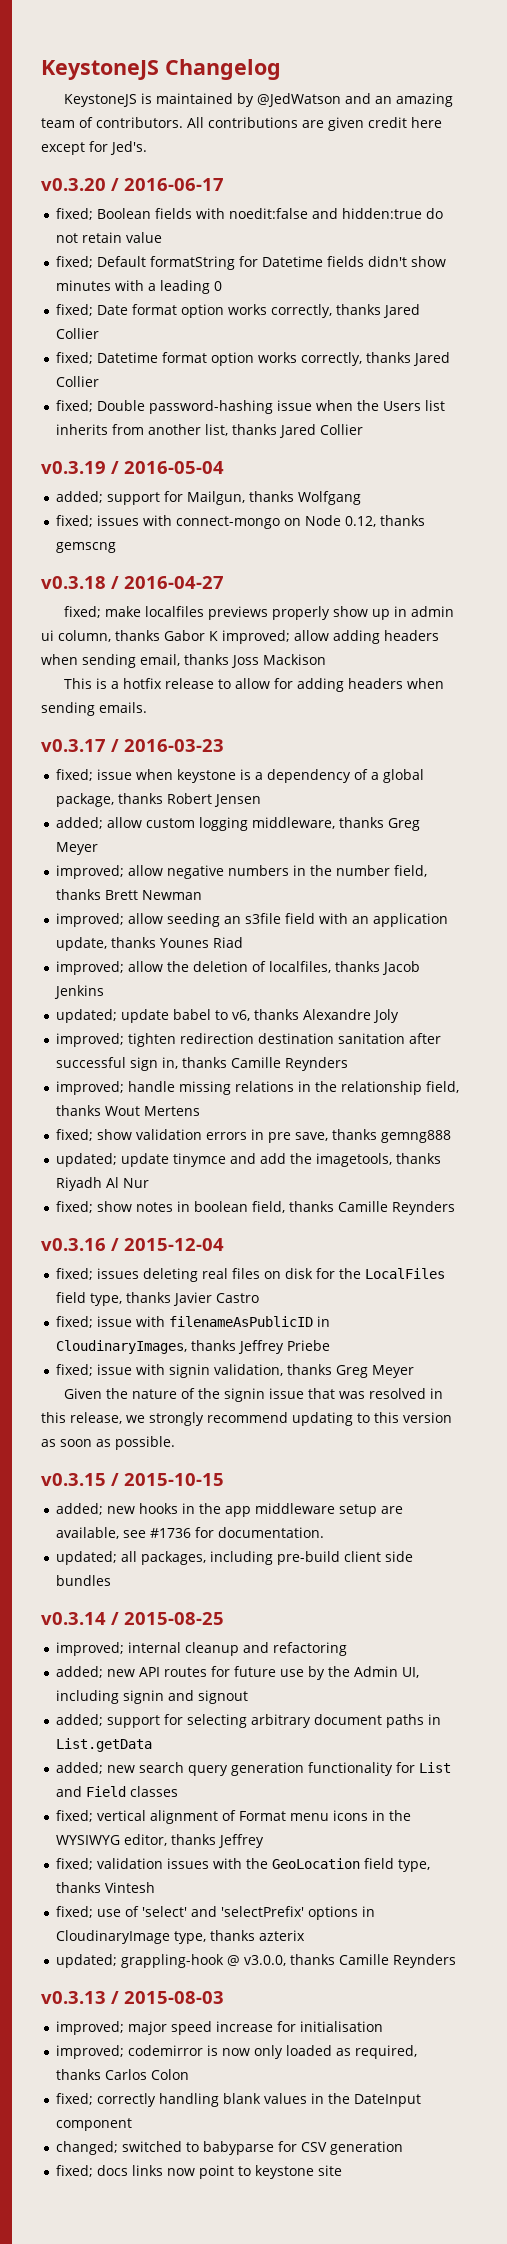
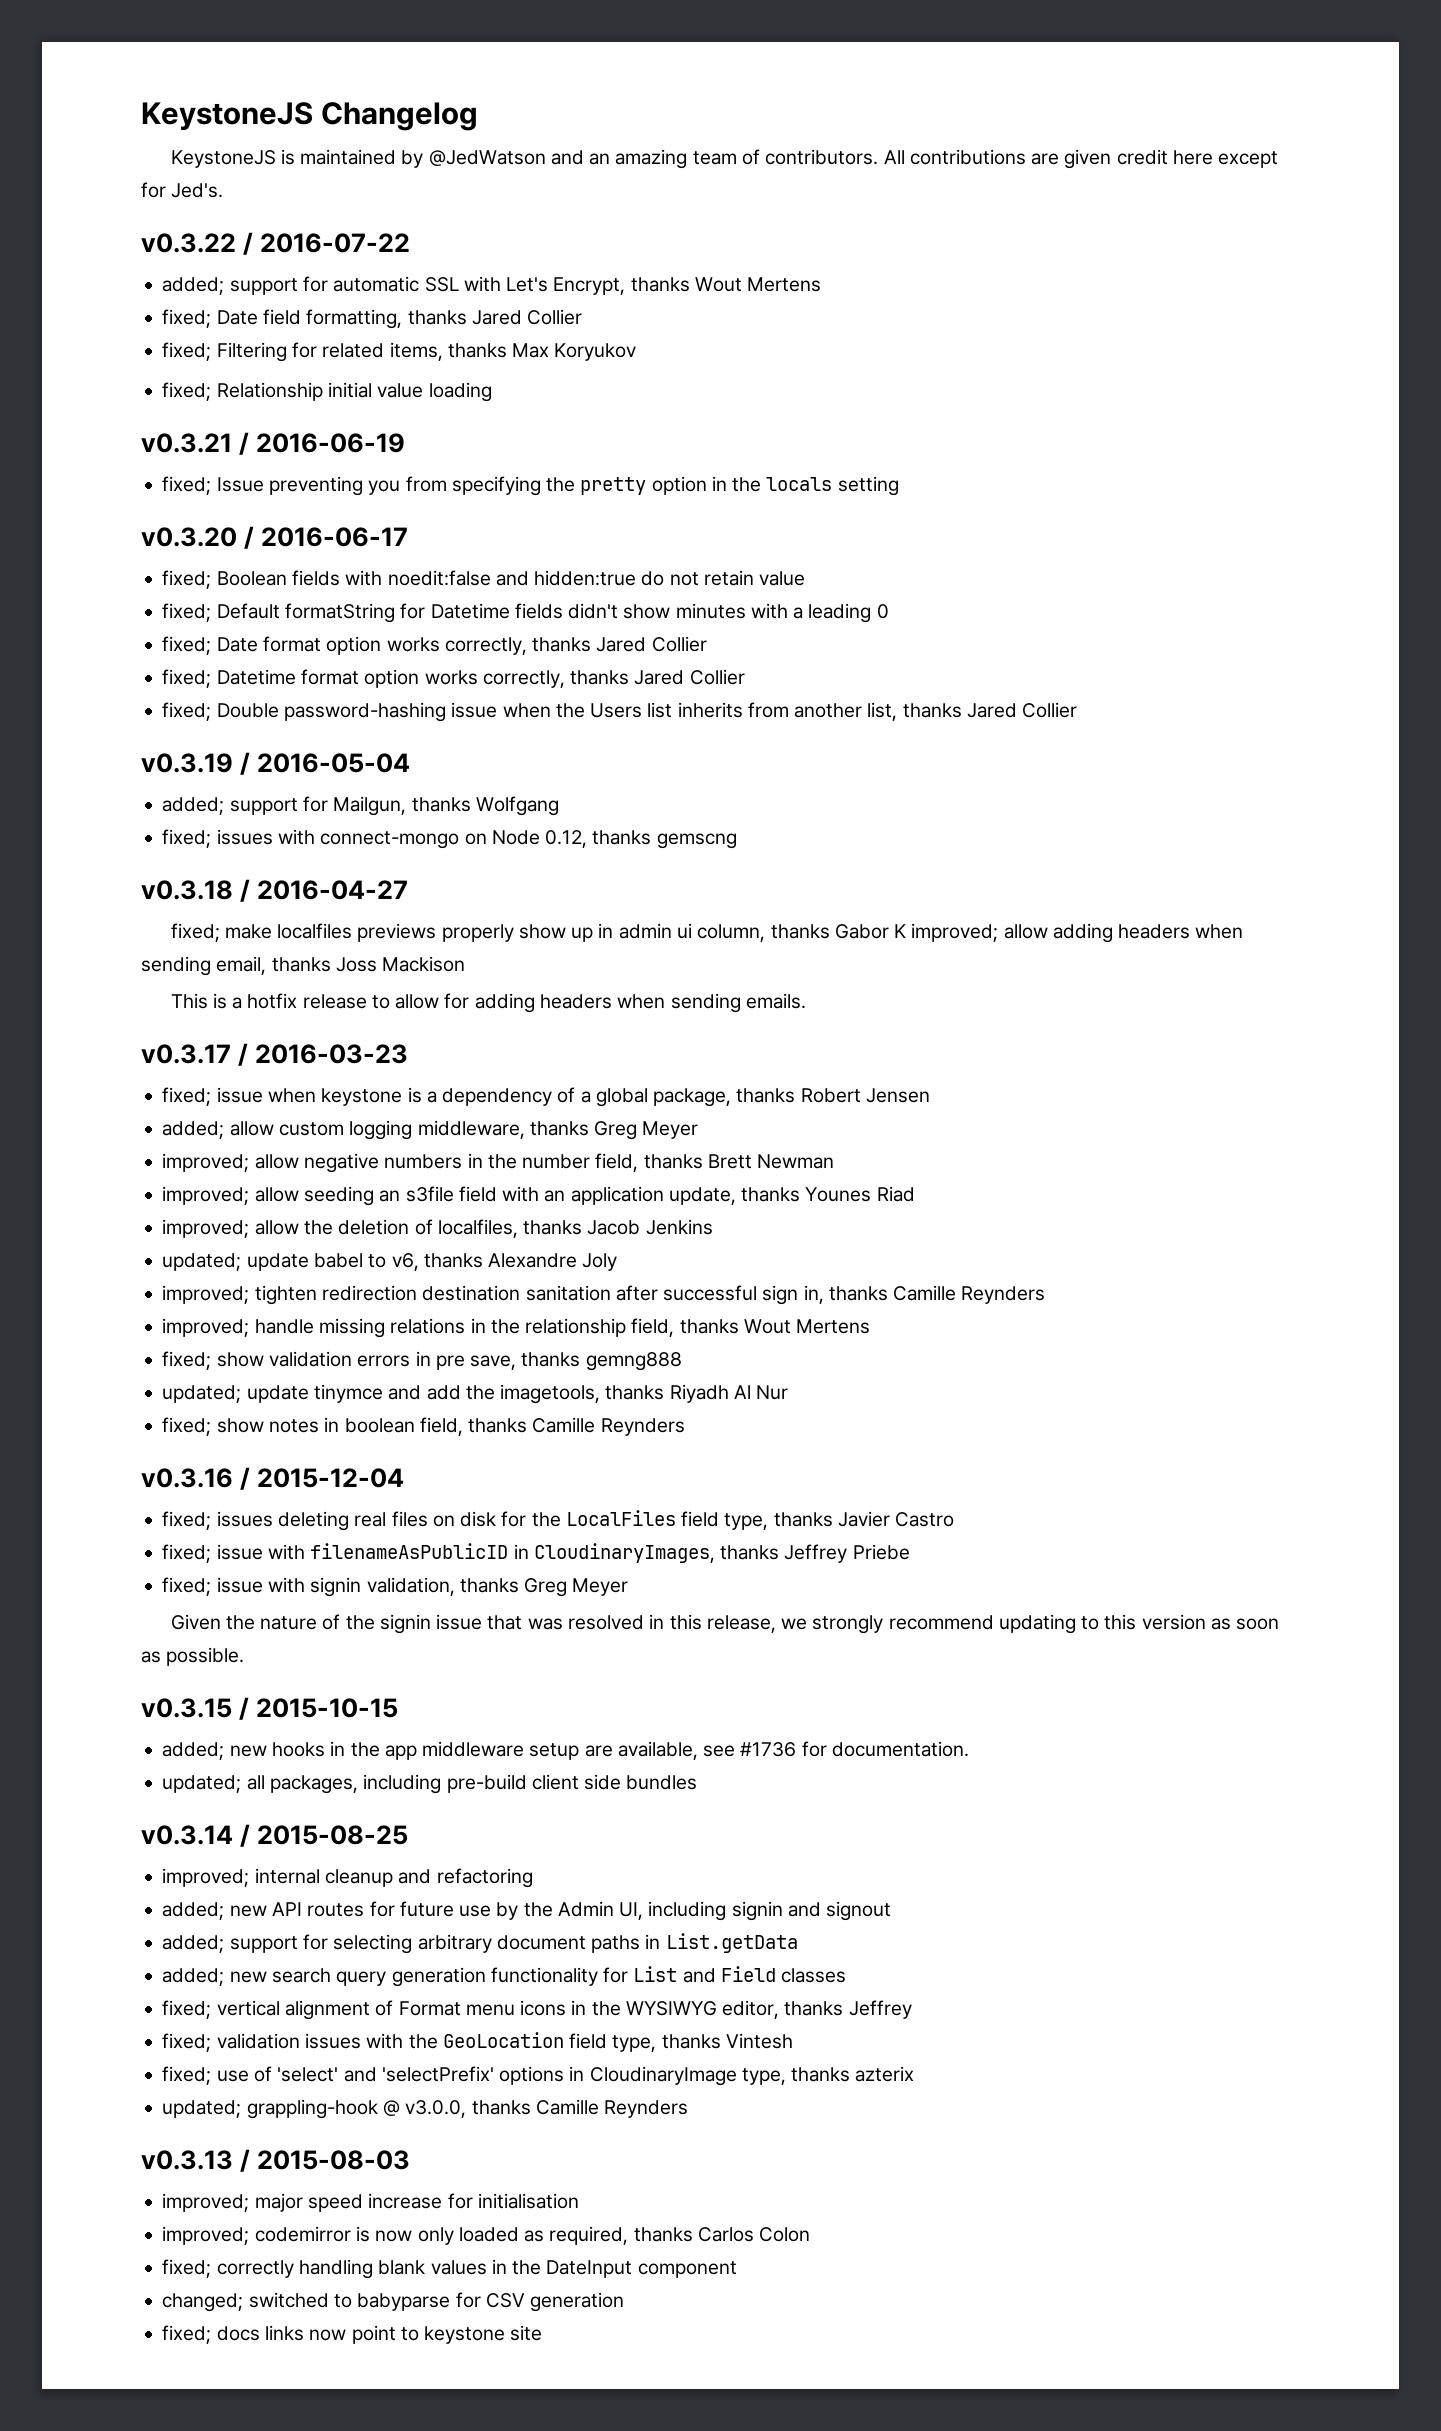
+ v0.3.22 / 2016-07-22
+ added; support for automatic SSL with Let's Encrypt, thanks Wout Mertens
+ fixed; Date field formatting, thanks Jared Collier
+ fixed; Filtering for related items, thanks Max Koryukov
+ fixed; Relationship initial value loading
+ v0.3.21 / 2016-06-19
+ fixed; Issue preventing you from specifying the pretty option in the locals setting

